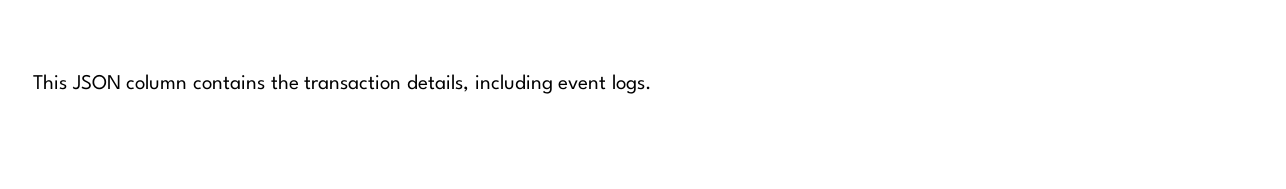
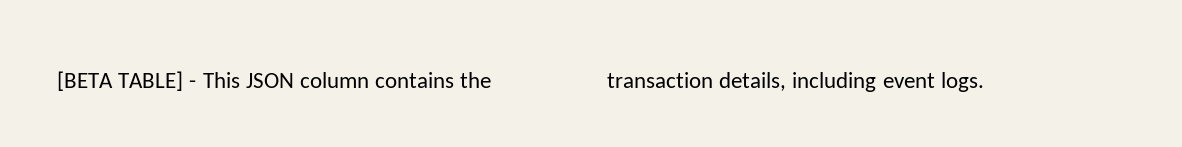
- This JSON column contains the transaction details, including event logs.
+ [BETA TABLE] - This JSON column contains the transaction details, including event logs.

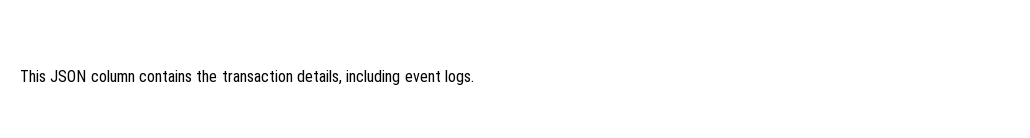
- [BETA TABLE] - This JSON column contains the transaction details, including event logs.
+ This JSON column contains the transaction details, including event logs.

